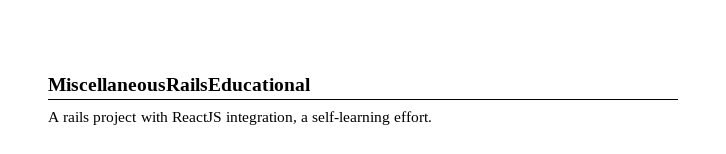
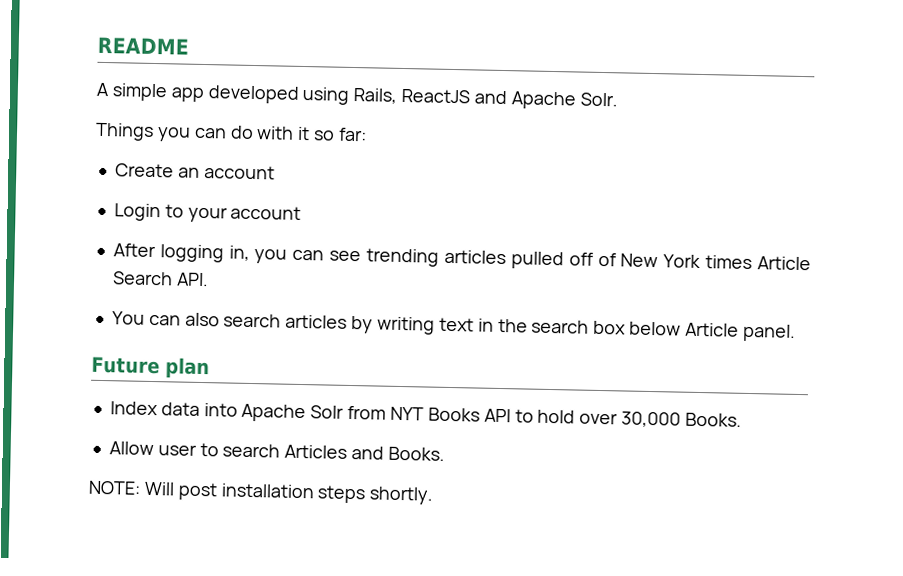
- MiscellaneousRailsEducational
+ README
- A rails project with ReactJS integration, a self-learning effort.
+ A simple app developed using Rails, ReactJS and Apache Solr.
+ Things you can do with it so far:
+ Create an account
+ Login to your account
+ After logging in, you can see trending articles pulled off of New York times Article Search API.
+ You can also search articles by writing text in the search box below Article panel.
+ Future plan
+ Index data into Apache Solr from NYT Books API to hold over 30,000 Books.
+ Allow user to search Articles and Books.
+ NOTE: Will post installation steps shortly.

